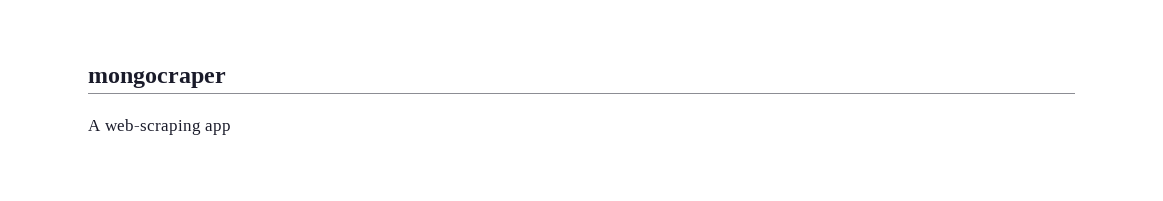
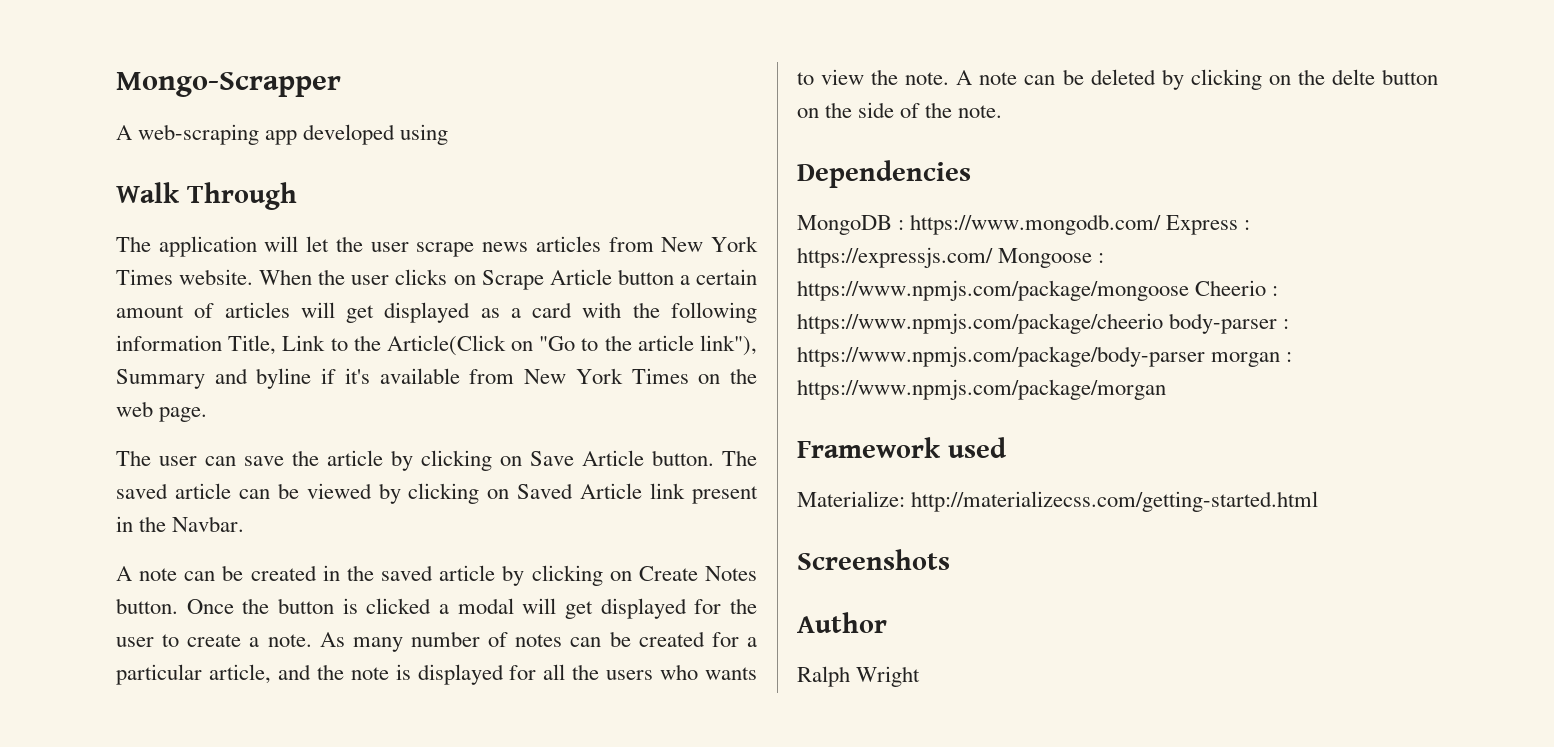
- mongocraper
+ Mongo-Scrapper
- A web-scraping app
+ A web-scraping app developed using
+ Walk Through
+ The application will let the user scrape news articles from New York Times website. When the user clicks on Scrape Article button a certain amount of articles will get displayed as a card with the following information Title, Link to the Article(Click on "Go to the article link"), Summary and byline if it's available from New York Times on the web page.
+ The user can save the article by clicking on Save Article button. The saved article can be viewed by clicking on Saved Article link present in the Navbar.
+ A note can be created in the saved article by clicking on Create Notes button. Once the button is clicked a modal will get displayed for the user to create a note. As many number of notes can be created for a particular article, and the note is displayed for all the users who wants to view the note. A note can be deleted by clicking on the delte button on the side of the note.
+ Dependencies
+ MongoDB : https://www.mongodb.com/ Express : https://expressjs.com/ Mongoose : https://www.npmjs.com/package/mongoose Cheerio : https://www.npmjs.com/package/cheerio body-parser : https://www.npmjs.com/package/body-parser morgan : https://www.npmjs.com/package/morgan
+ Framework used
+ Materialize: http://materializecss.com/getting-started.html
+ Screenshots
+ Author
+ Ralph Wright

